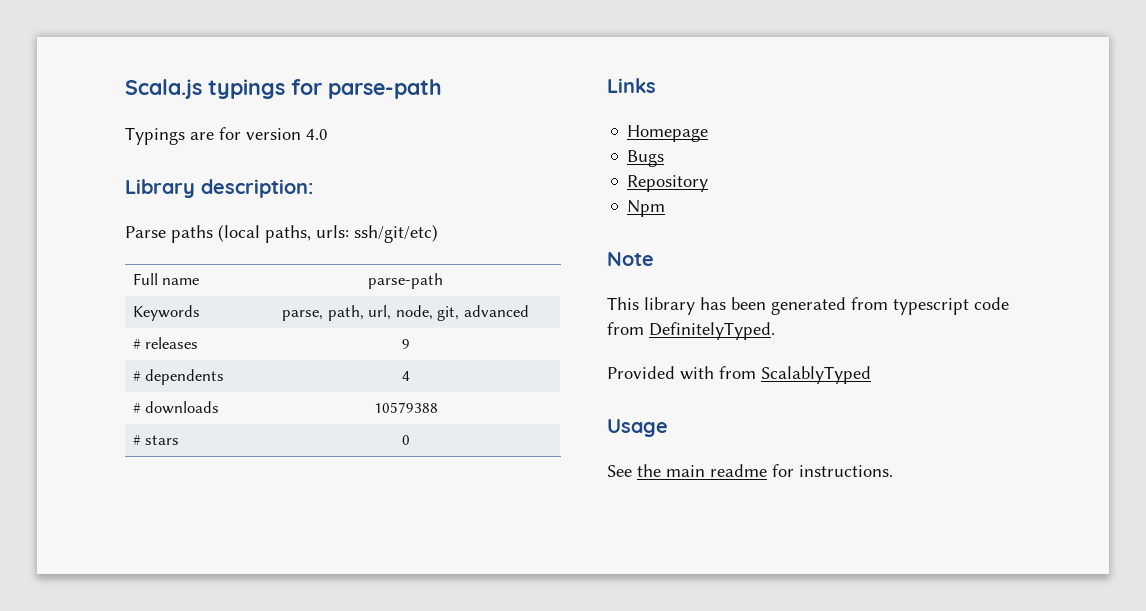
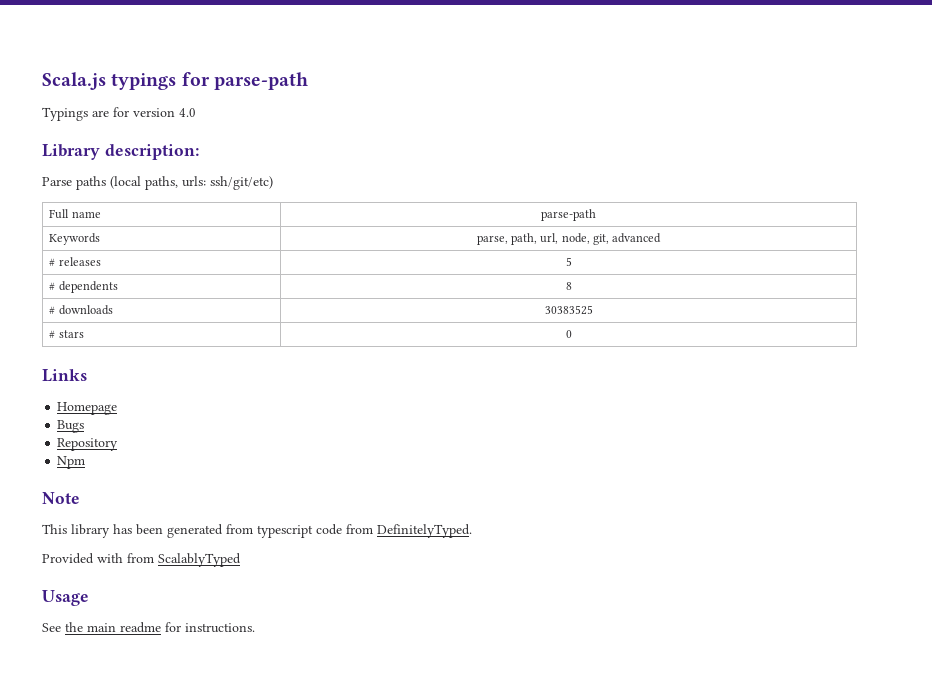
- # releases | 9
+ # releases | 5
- # dependents | 4
+ # dependents | 8
- # downloads | 10579388
+ # downloads | 30383525

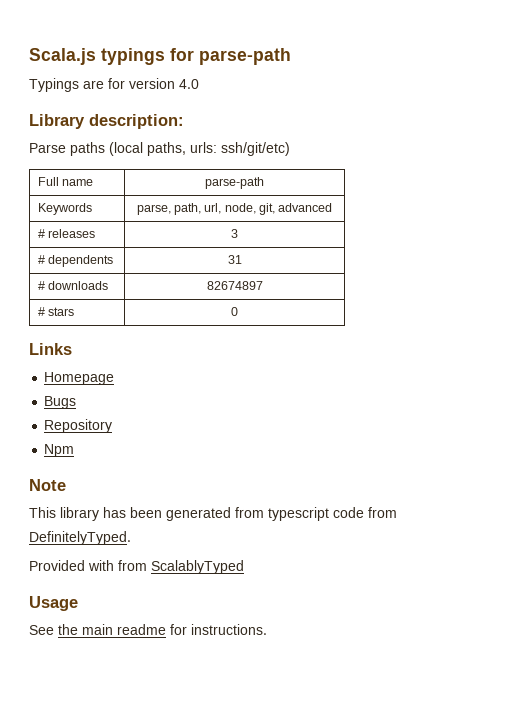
- # releases | 5
+ # releases | 3
- # dependents | 8
+ # dependents | 31
- # downloads | 30383525
+ # downloads | 82674897

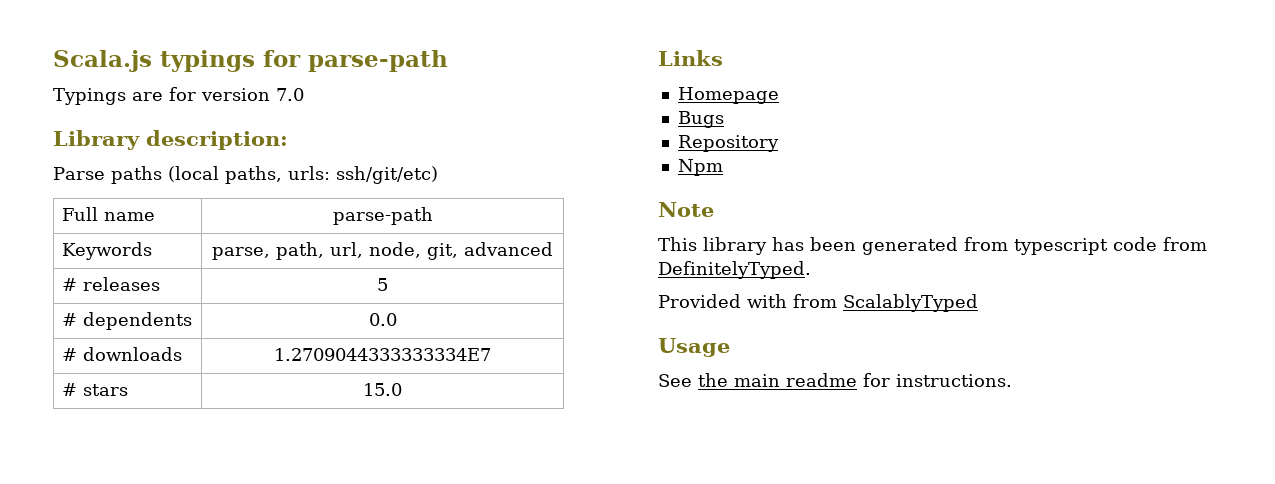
- Typings are for version 4.0
+ Typings are for version 7.0
- # releases | 3
+ # releases | 5
- # dependents | 31
+ # dependents | 0.0
- # downloads | 82674897
+ # downloads | 1.2709044333333334E7
- # stars | 0
+ # stars | 15.0

